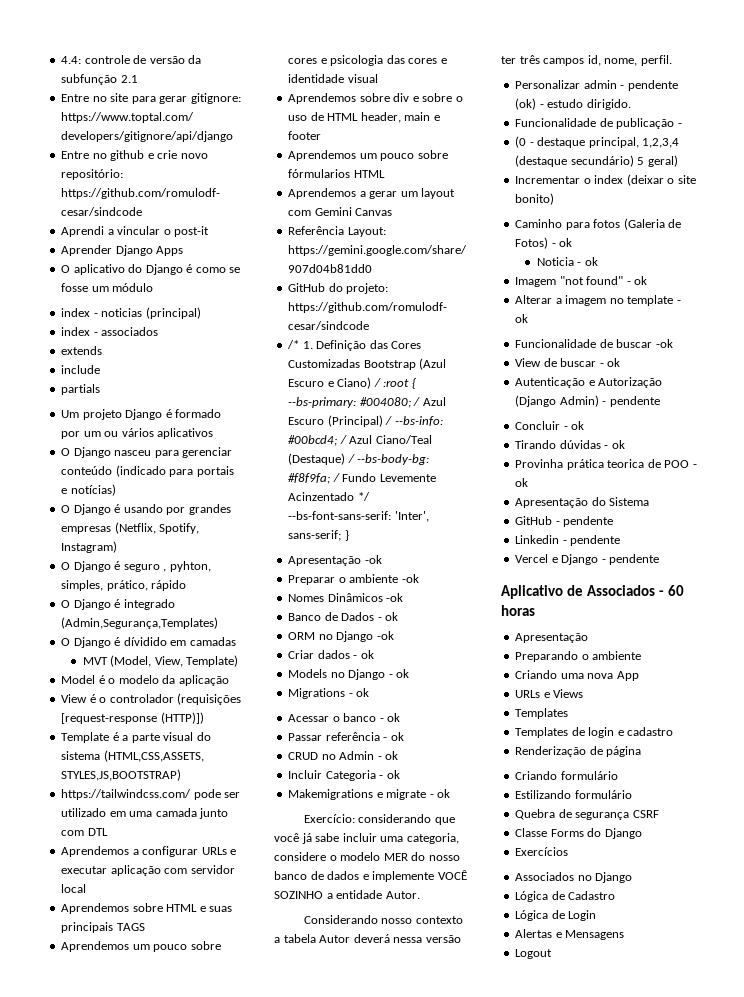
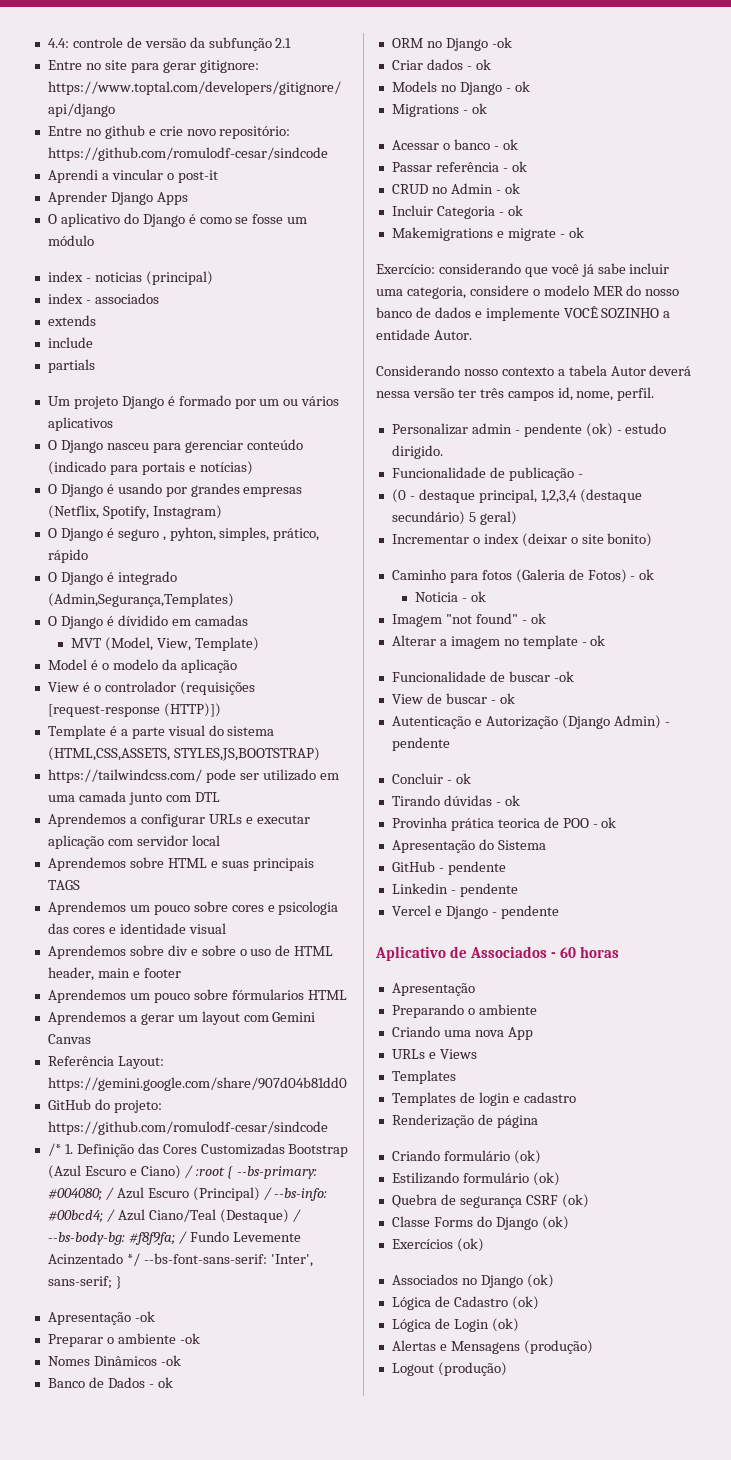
- Criando formulário
+ Criando formulário (ok)
- Estilizando formulário
+ Estilizando formulário (ok)
- Quebra de segurança CSRF
+ Quebra de segurança CSRF (ok)
- Classe Forms do Django
+ Classe Forms do Django (ok)
- Exercícios
+ Exercícios (ok)
- Associados no Django
+ Associados no Django (ok)
- Lógica de Cadastro
+ Lógica de Cadastro (ok)
- Lógica de Login
+ Lógica de Login (ok)
- Alertas e Mensagens
+ Alertas e Mensagens (produção)
- Logout
+ Logout (produção)

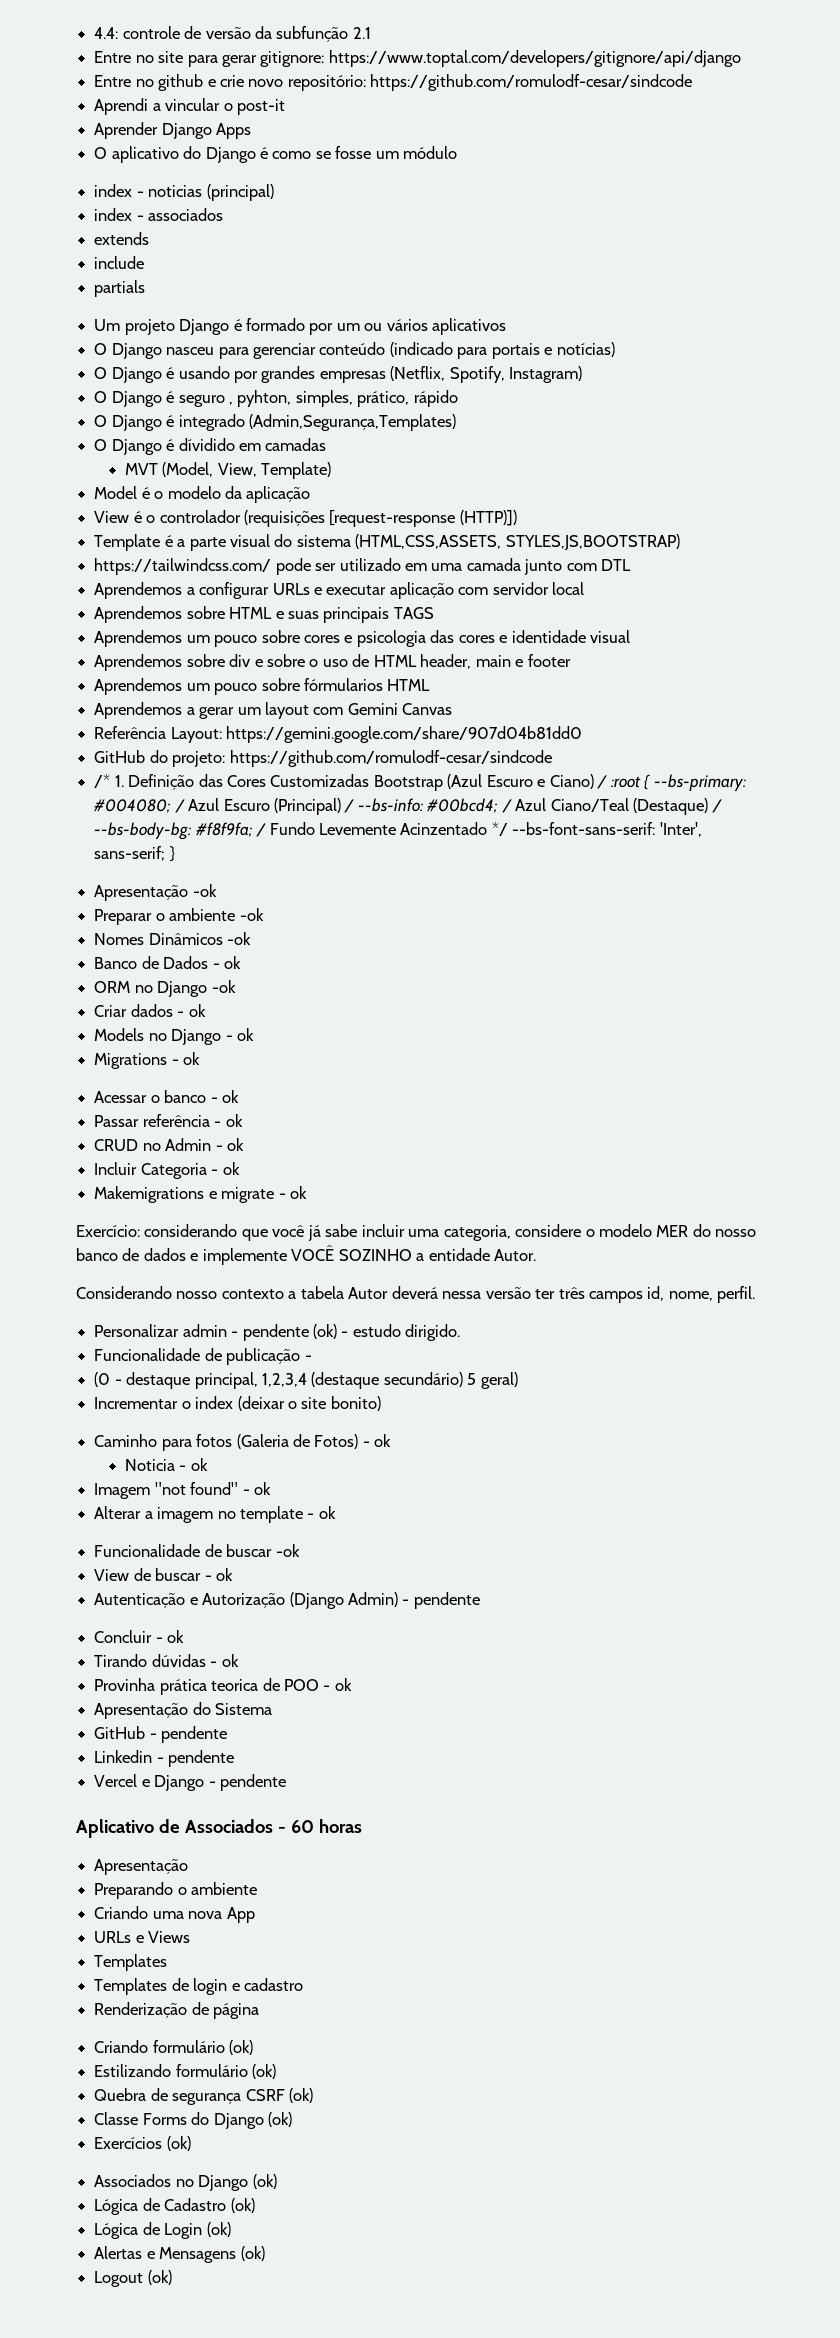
- Alertas e Mensagens (produção)
+ Alertas e Mensagens (ok)
- Logout (produção)
+ Logout (ok)

